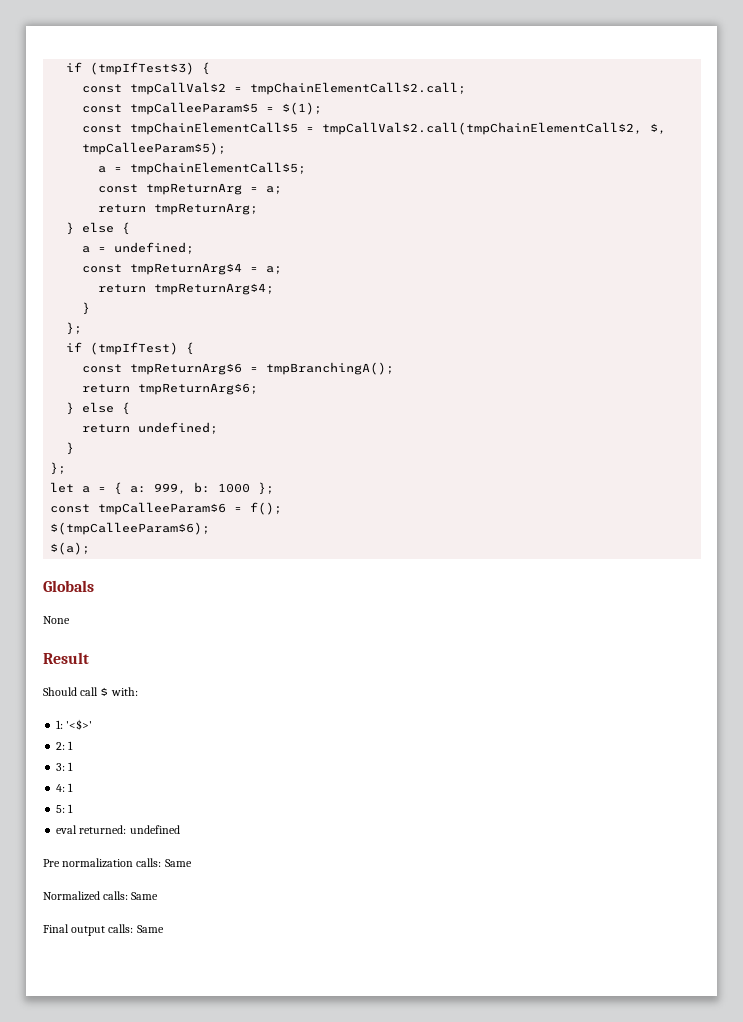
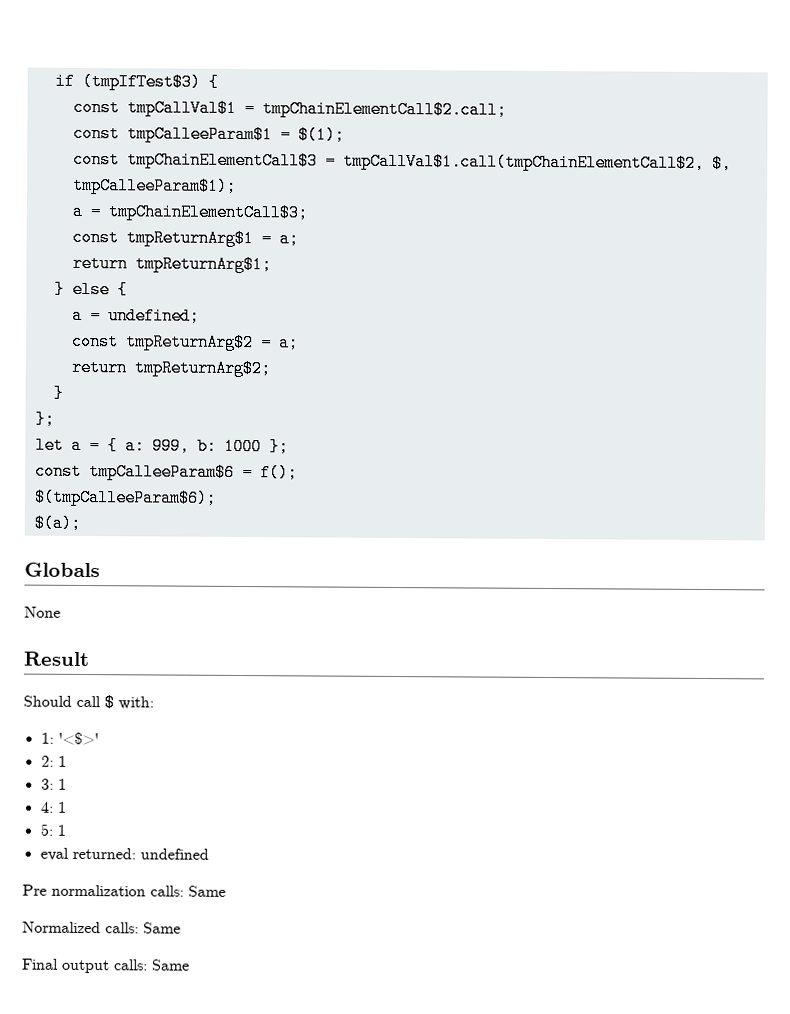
- const tmpCallVal$2 = tmpChainElementCall$2.call;
+ const tmpCallVal$1 = tmpChainElementCall$2.call;
- const tmpCalleeParam$5 = $(1);
+ const tmpCalleeParam$1 = $(1);
- const tmpChainElementCall$5 = tmpCallVal$2.call(tmpChainElementCall$2, $, tmpCalleeParam$5);
- a = tmpChainElementCall$5;
- const tmpReturnArg = a;
- return tmpReturnArg;
+ const tmpChainElementCall$3 = tmpCallVal$1.call(tmpChainElementCall$2, $, tmpCalleeParam$1);
+ a = tmpChainElementCall$3;
+ const tmpReturnArg$1 = a;
+ return tmpReturnArg$1;
- const tmpReturnArg$4 = a;
- return tmpReturnArg$4;
- }
- };
- if (tmpIfTest) {
- const tmpReturnArg$6 = tmpBranchingA();
- return tmpReturnArg$6;
- } else {
- return undefined;
+ const tmpReturnArg$2 = a;
+ return tmpReturnArg$2;

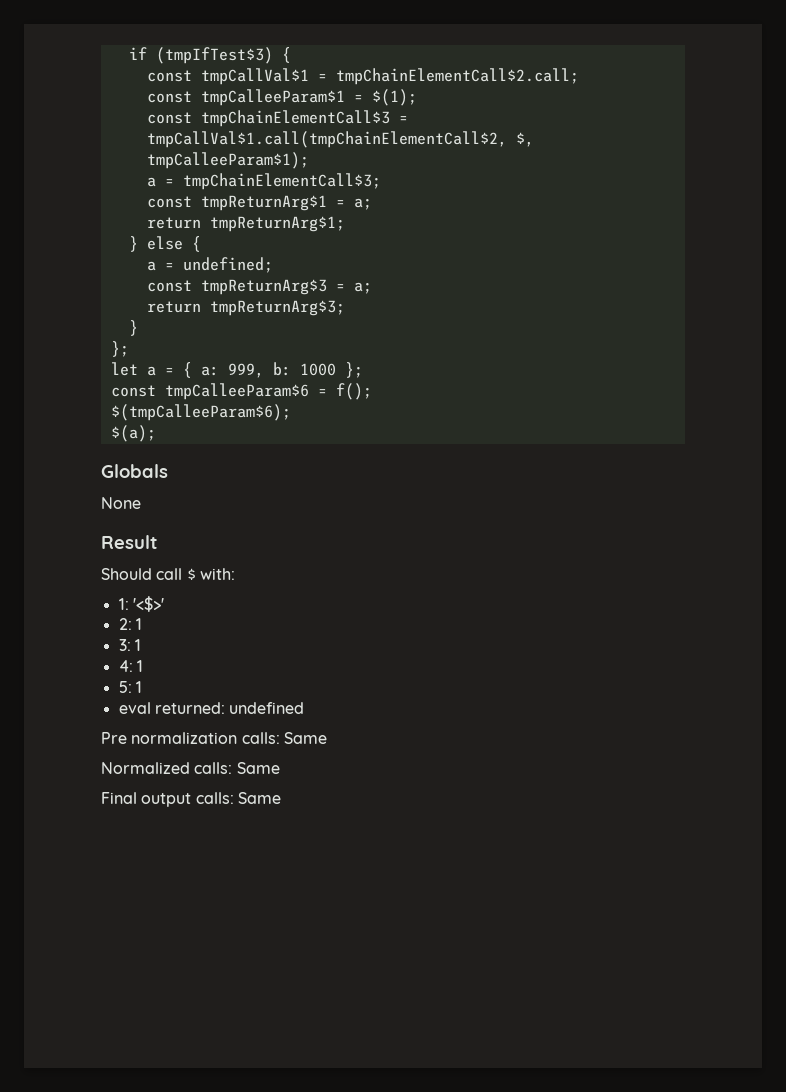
- const tmpReturnArg$2 = a;
- return tmpReturnArg$2;
+ const tmpReturnArg$3 = a;
+ return tmpReturnArg$3;

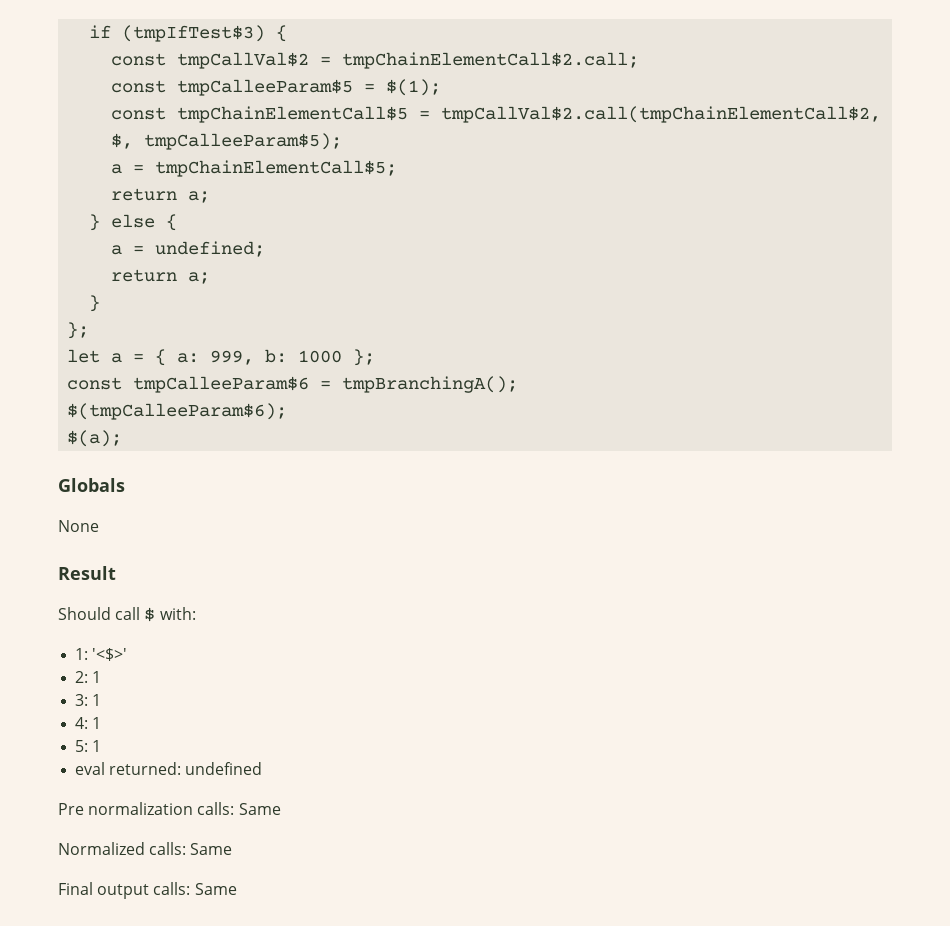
- const tmpCallVal$1 = tmpChainElementCall$2.call;
+ const tmpCallVal$2 = tmpChainElementCall$2.call;
- const tmpCalleeParam$1 = $(1);
+ const tmpCalleeParam$5 = $(1);
- const tmpChainElementCall$3 = tmpCallVal$1.call(tmpChainElementCall$2, $, tmpCalleeParam$1);
- a = tmpChainElementCall$3;
- const tmpReturnArg$1 = a;
- return tmpReturnArg$1;
+ const tmpChainElementCall$5 = tmpCallVal$2.call(tmpChainElementCall$2, $, tmpCalleeParam$5);
+ a = tmpChainElementCall$5;
+ return a;
  a = undefined;
- const tmpReturnArg$3 = a;
- return tmpReturnArg$3;
+ return a;
- const tmpCalleeParam$6 = f();
+ const tmpCalleeParam$6 = tmpBranchingA();

